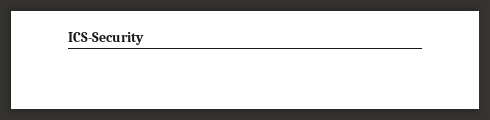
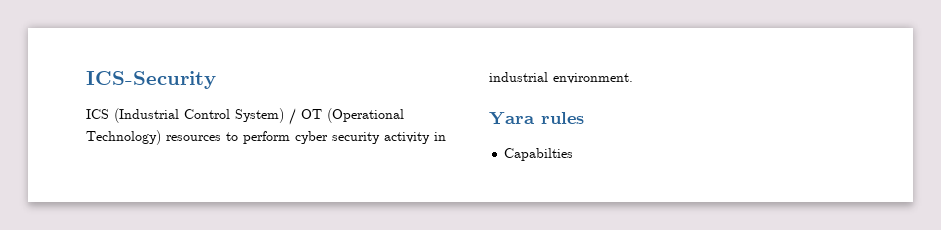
+ ICS (Industrial Control System) / OT (Operational Technology) resources to perform cyber security activity in industrial environment.
+ Yara rules
+ Capabilties

